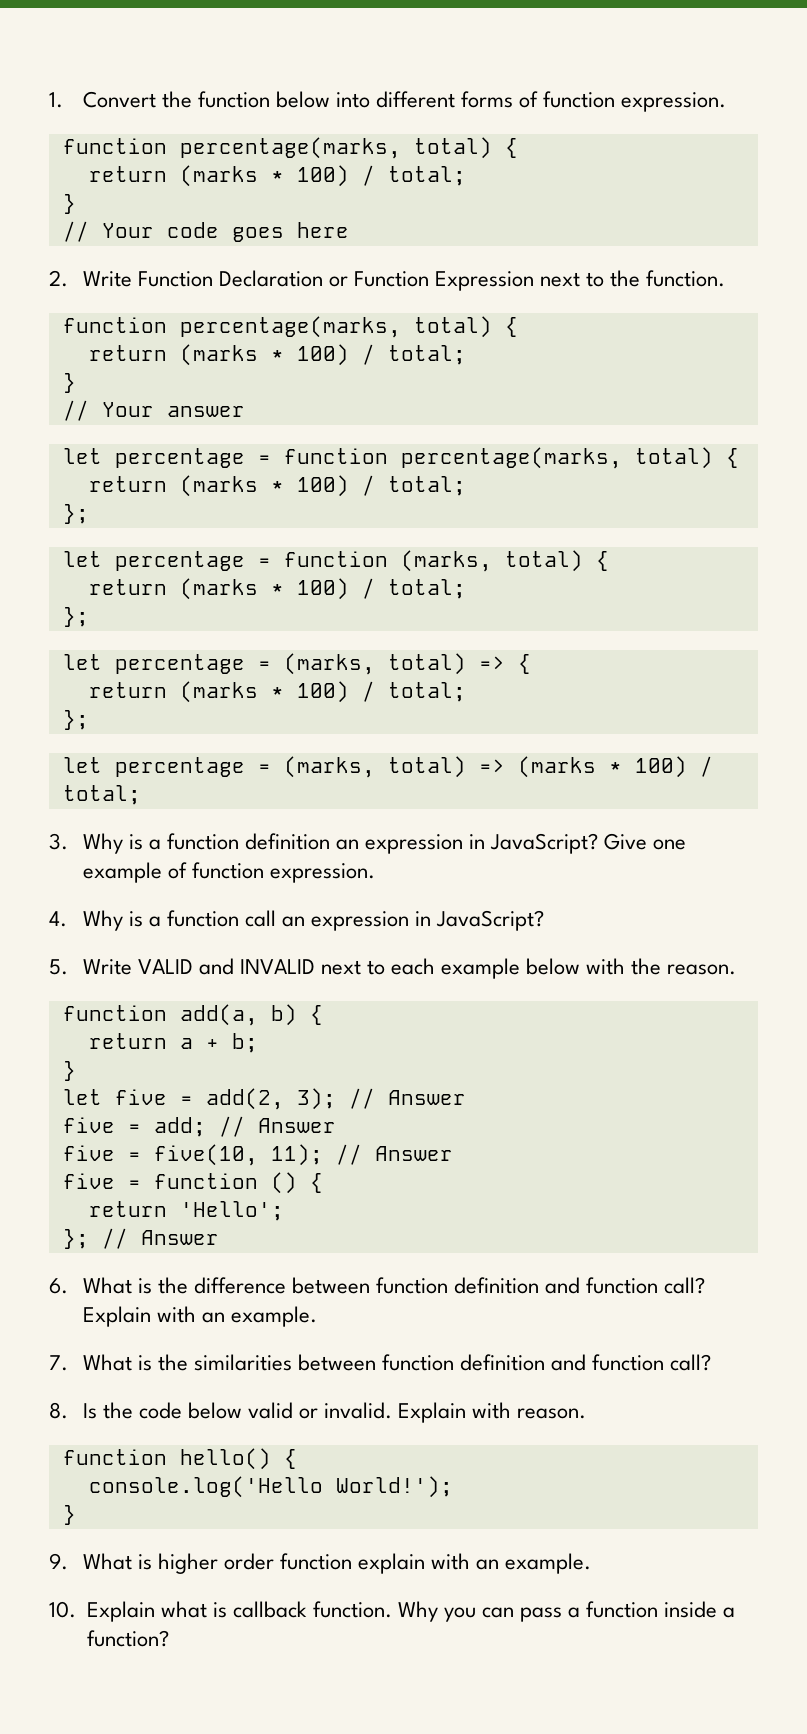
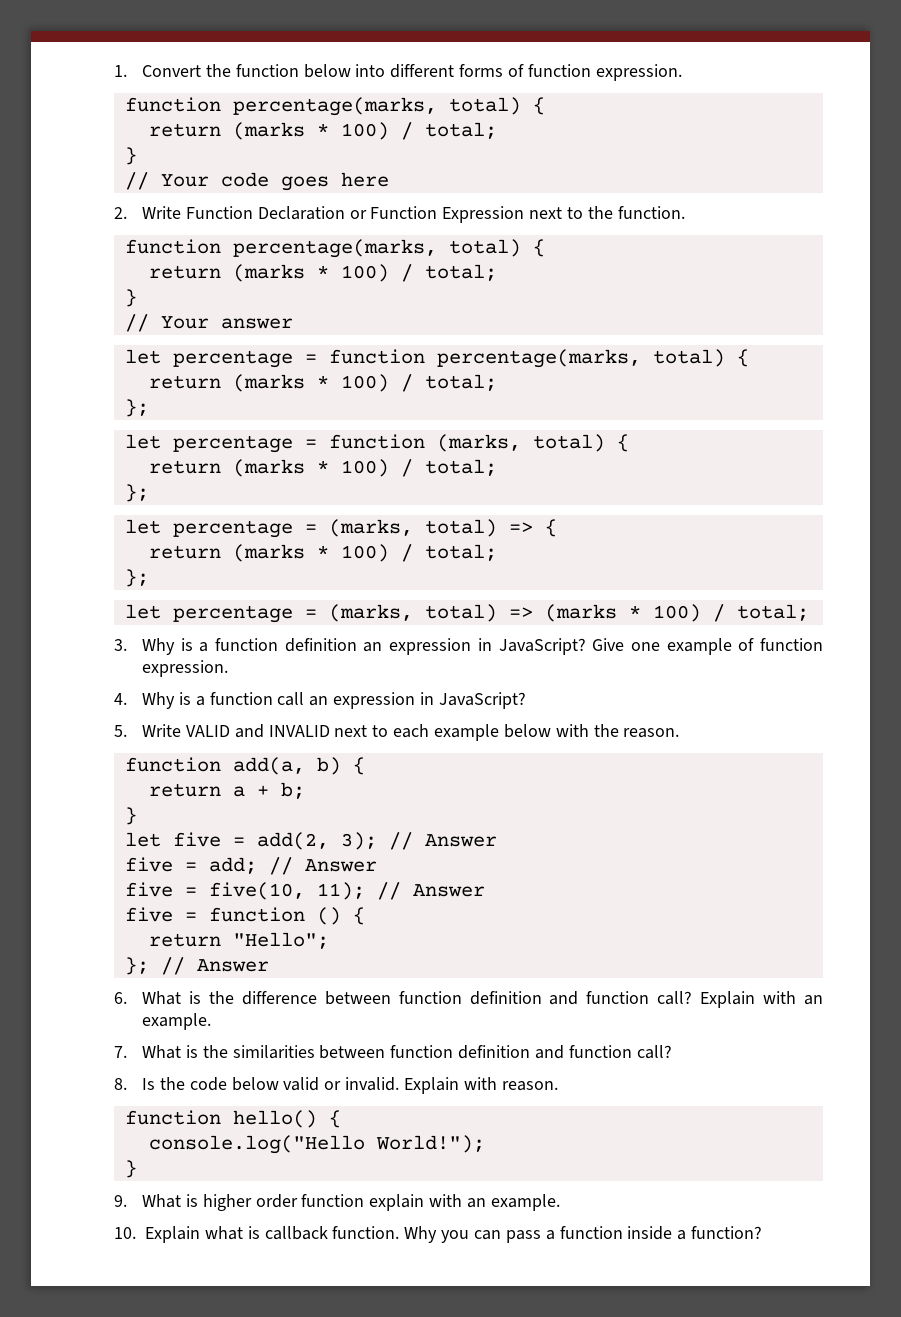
- return 'Hello';
+ return "Hello";
- console.log('Hello World!');
+ console.log("Hello World!");

